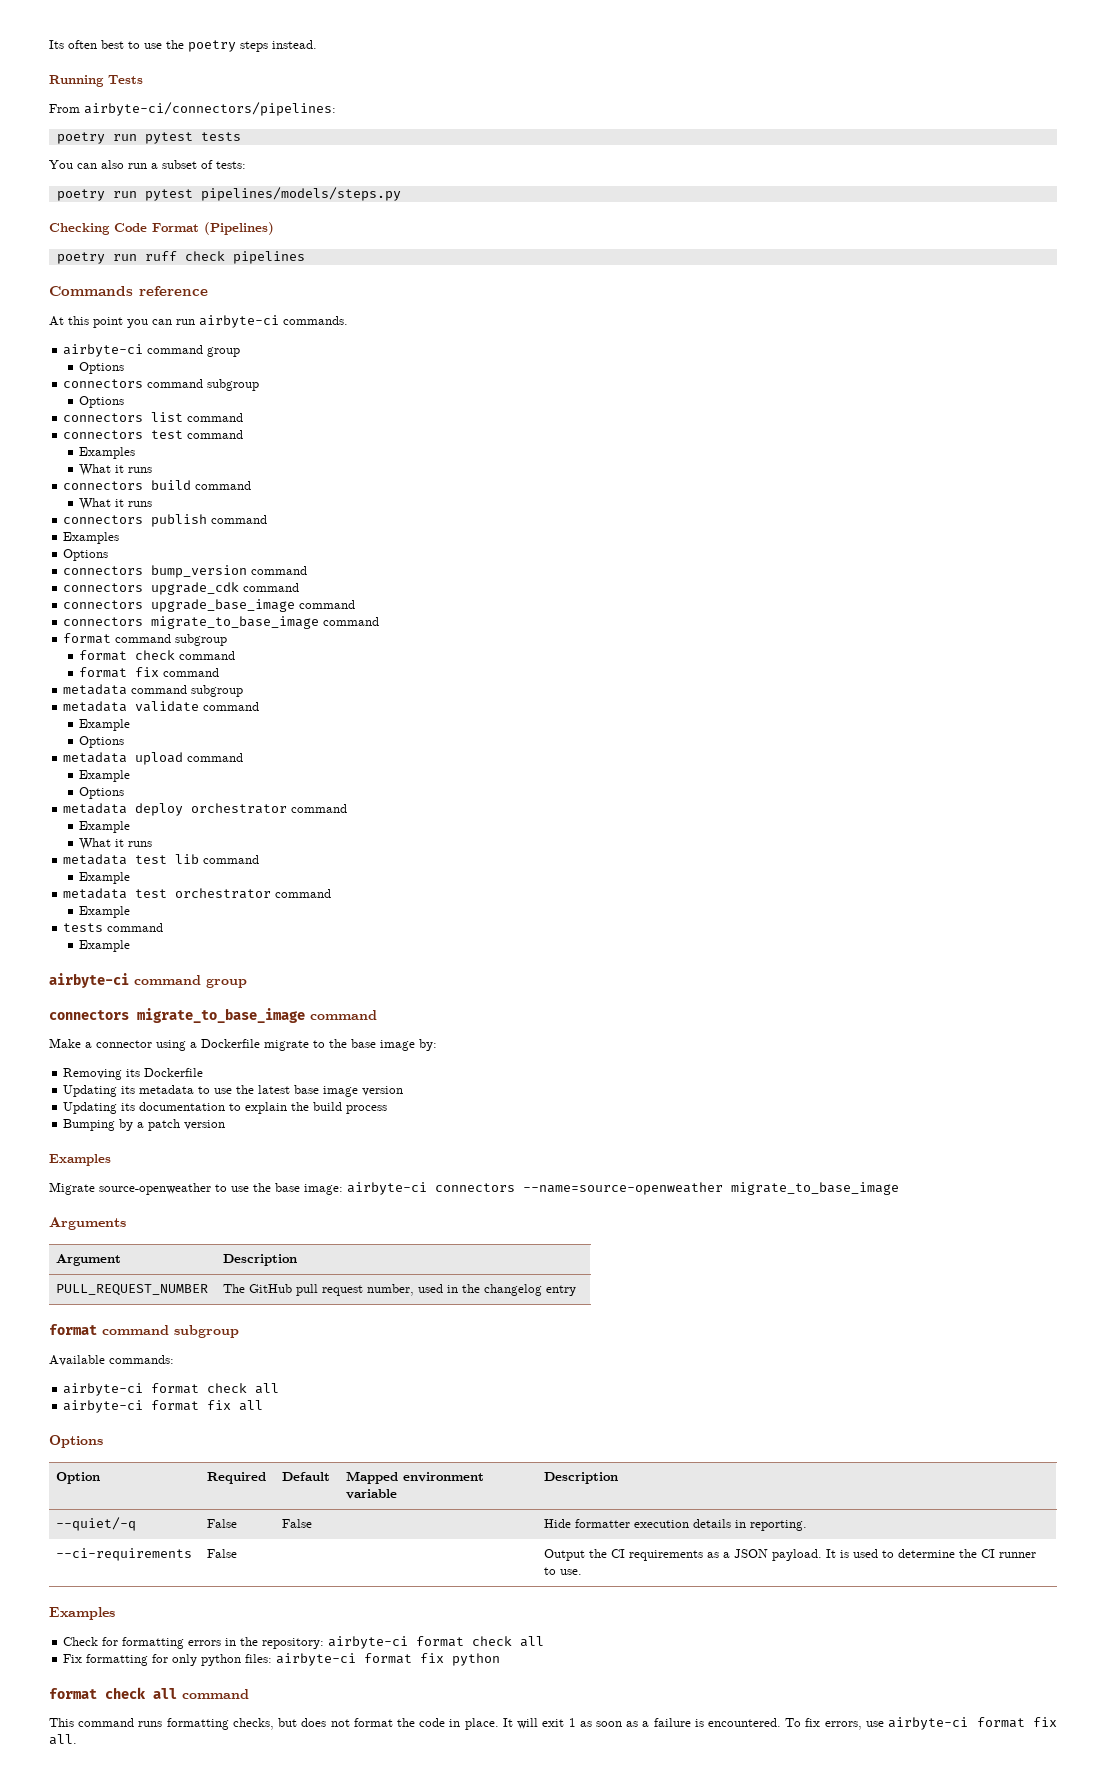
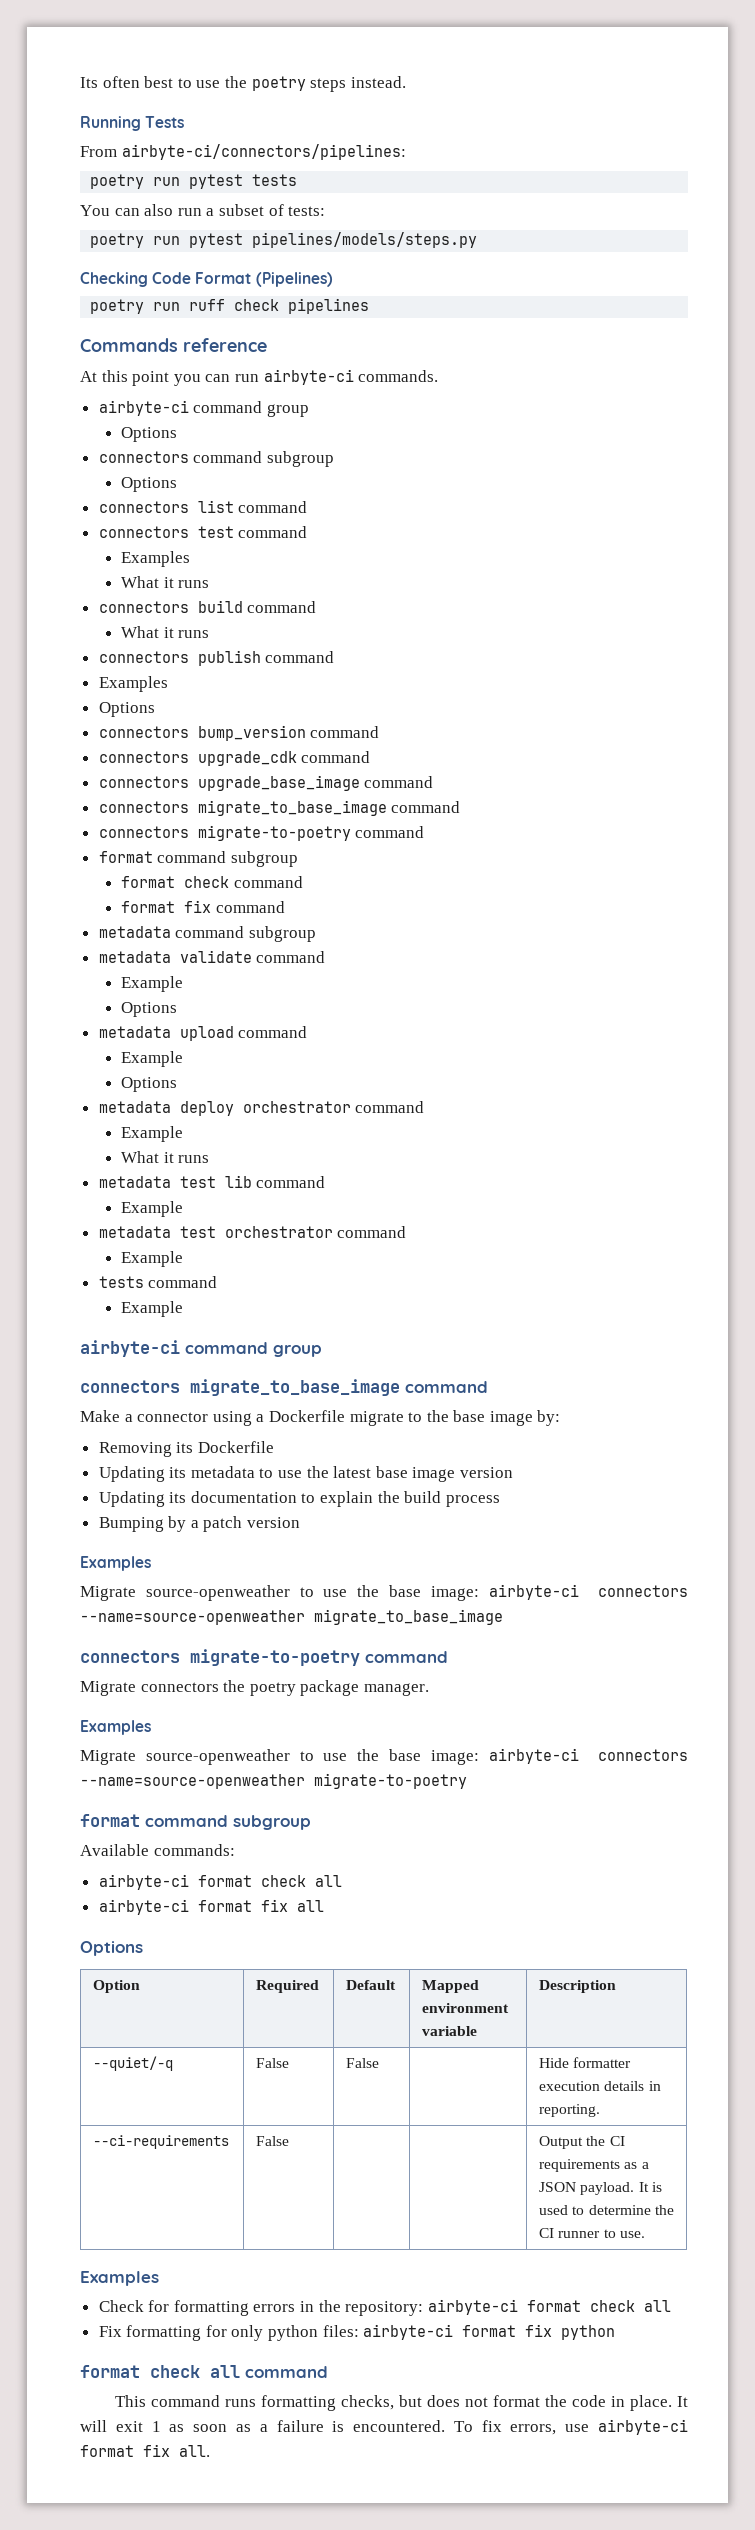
  connectors upgrade_base_image command
  connectors migrate_to_base_image command
+ connectors migrate-to-poetry command
  Migrate source-openweather to use the base image: airbyte-ci connectors --name=source-openweather migrate_to_base_image
- Arguments
- Argument | Description
- PULL_REQUEST_NUMBER | The GitHub pull request number, used in the changelog entry
+ connectors migrate-to-poetry command
+ Migrate connectors the poetry package manager.
+ Examples
+ Migrate source-openweather to use the base image: airbyte-ci connectors --name=source-openweather migrate-to-poetry

